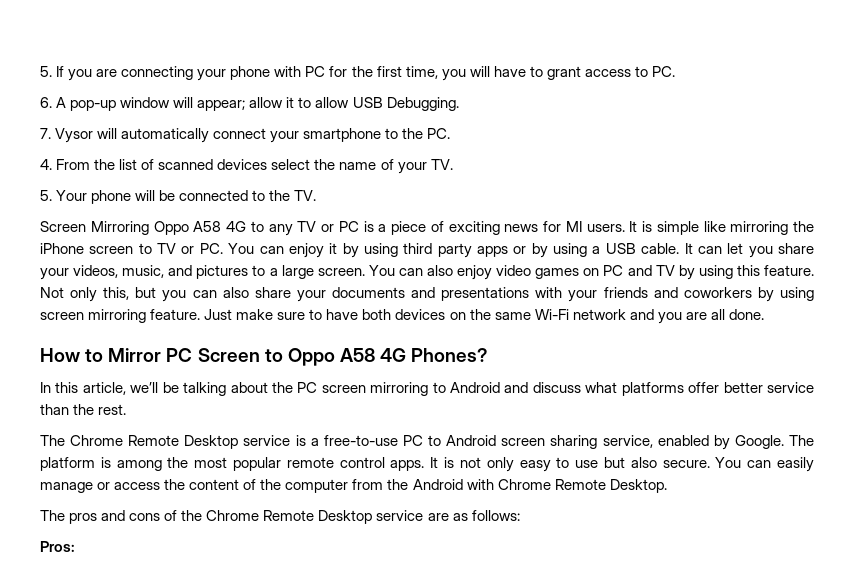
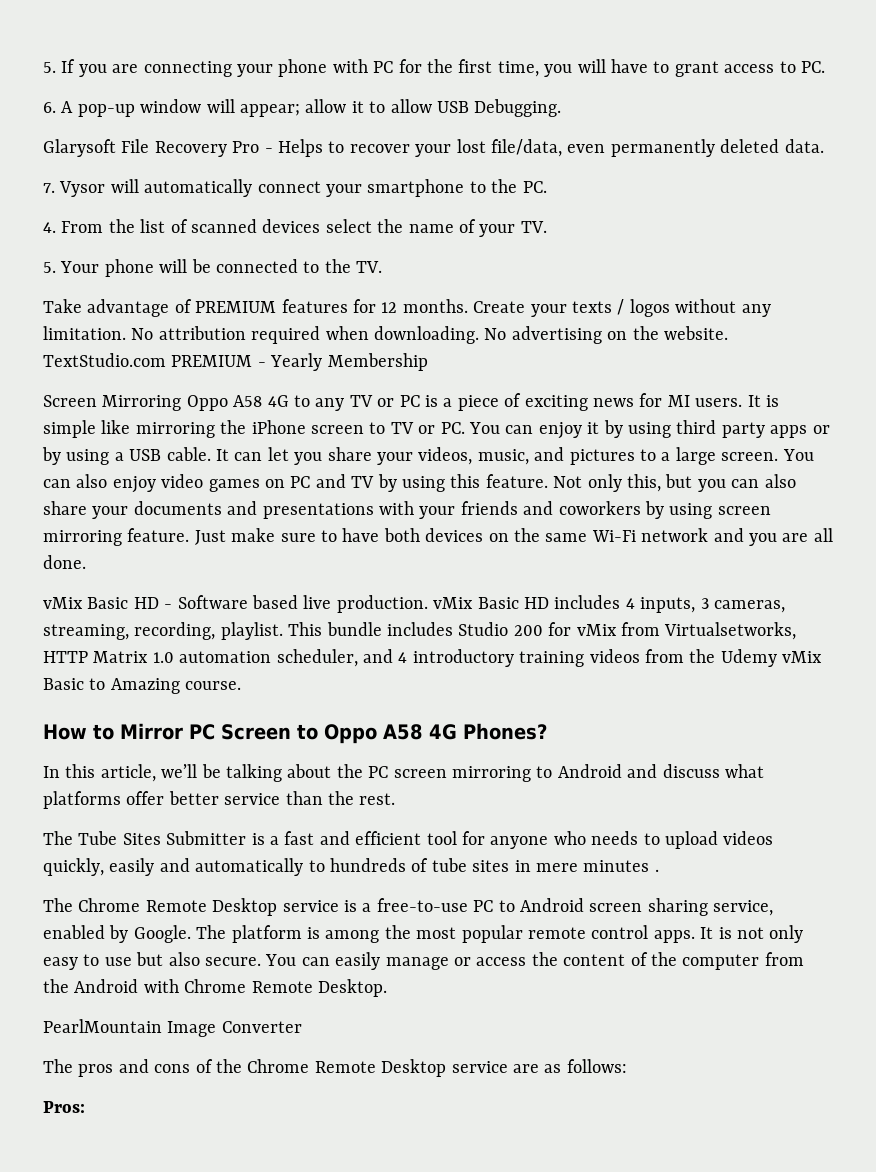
+ Glarysoft File Recovery Pro - Helps to recover your lost file/data, even permanently deleted data.
+ Take advantage of PREMIUM features for 12 months. Create your texts / logos without any limitation. No attribution required when downloading. No advertising on the website. TextStudio.com PREMIUM - Yearly Membership
+ vMix Basic HD - Software based live production. vMix Basic HD includes 4 inputs, 3 cameras, streaming, recording, playlist. This bundle includes Studio 200 for vMix from Virtualsetworks, HTTP Matrix 1.0 automation scheduler, and 4 introductory training videos from the Udemy vMix Basic to Amazing course.
+ The Tube Sites Submitter is a fast and efficient tool for anyone who needs to upload videos quickly, easily and automatically to hundreds of tube sites in mere minutes .
+ PearlMountain Image Converter

